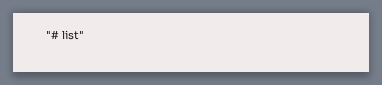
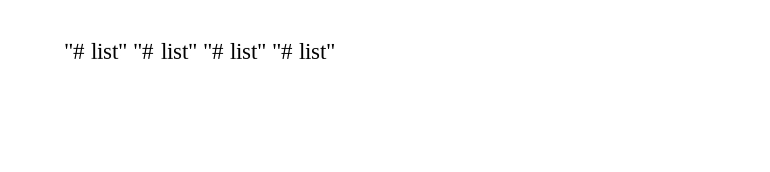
- "# list"
+ "# list" "# list" "# list" "# list"

